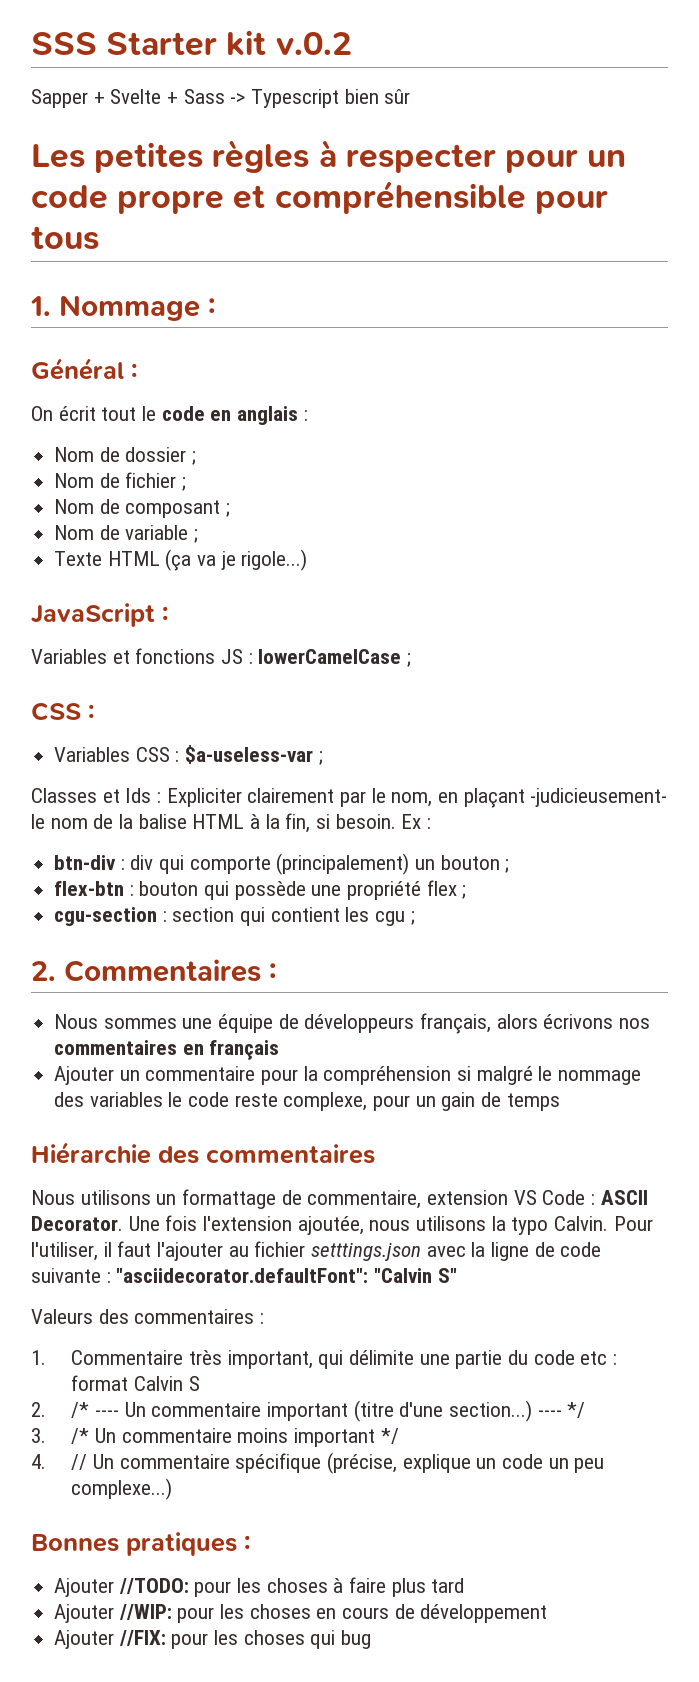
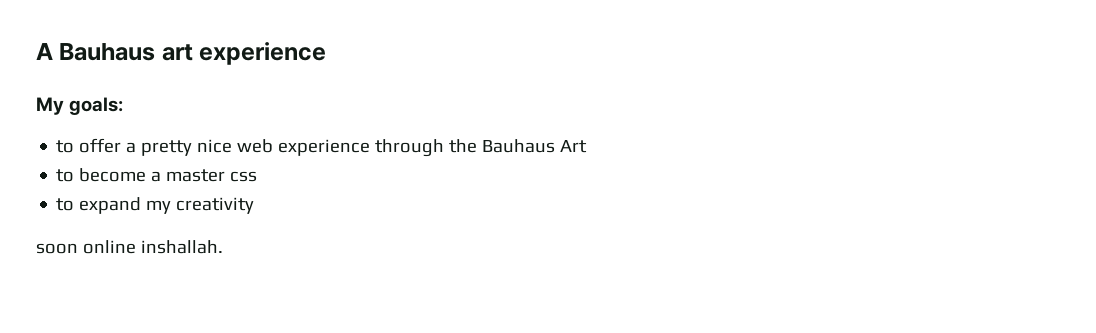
- SSS Starter kit v.0.2
- Sapper + Svelte + Sass -> Typescript bien sûr
- Les petites règles à respecter pour un code propre et compréhensible pour tous
- 1. Nommage :
- Général :
- On écrit tout le code en anglais :
- Nom de dossier ;
- Nom de fichier ;
- Nom de composant ;
- Nom de variable ;
- Texte HTML (ça va je rigole...)
- JavaScript :
- Variables et fonctions JS : lowerCamelCase ;
- CSS :
- Variables CSS : $a-useless-var ;
- Classes et Ids : Expliciter clairement par le nom, en plaçant -judicieusement- le nom de la balise HTML à la fin, si besoin. Ex :
- btn-div : div qui comporte (principalement) un bouton ;
- flex-btn : bouton qui possède une propriété flex ;
- cgu-section : section qui contient les cgu ;
- 2. Commentaires :
- Nous sommes une équipe de développeurs français, alors écrivons nos commentaires en français
- Ajouter un commentaire pour la compréhension si malgré le nommage des variables le code reste complexe, pour un gain de temps
- Hiérarchie des commentaires
- Nous utilisons un formattage de commentaire, extension VS Code : ASCII Decorator. Une fois l'extension ajoutée, nous utilisons la typo Calvin. Pour l'utiliser, il faut l'ajouter au fichier setttings.json avec la ligne de code suivante : "asciidecorator.defaultFont": "Calvin S"
- Valeurs des commentaires :
- 1. Commentaire très important, qui délimite une partie du code etc : format Calvin S
- 2. /* ---- Un commentaire important (titre d'une section...) ---- */
- 3. /* Un commentaire moins important */
- 4. // Un commentaire spécifique (précise, explique un code un peu complexe...)
- Bonnes pratiques :
- Ajouter //TODO: pour les choses à faire plus tard
- Ajouter //WIP: pour les choses en cours de développement
- Ajouter //FIX: pour les choses qui bug
+ A Bauhaus art experience
+ My goals:
+ to offer a pretty nice web experience through the Bauhaus Art
+ to become a master css
+ to expand my creativity
+ soon online inshallah.

